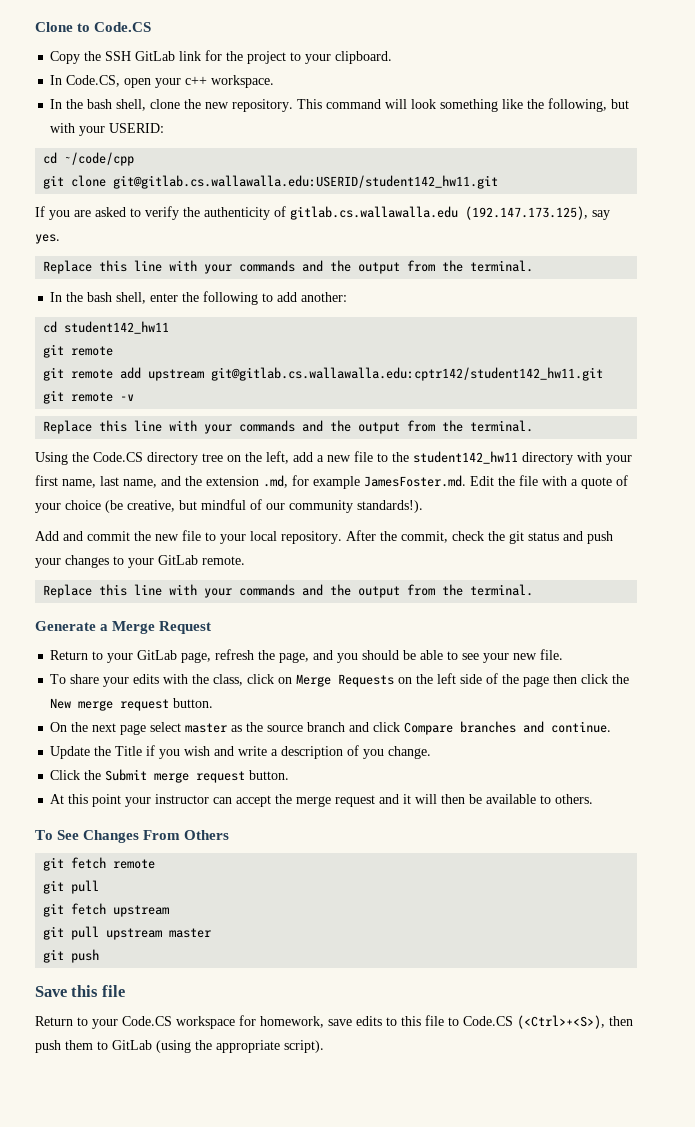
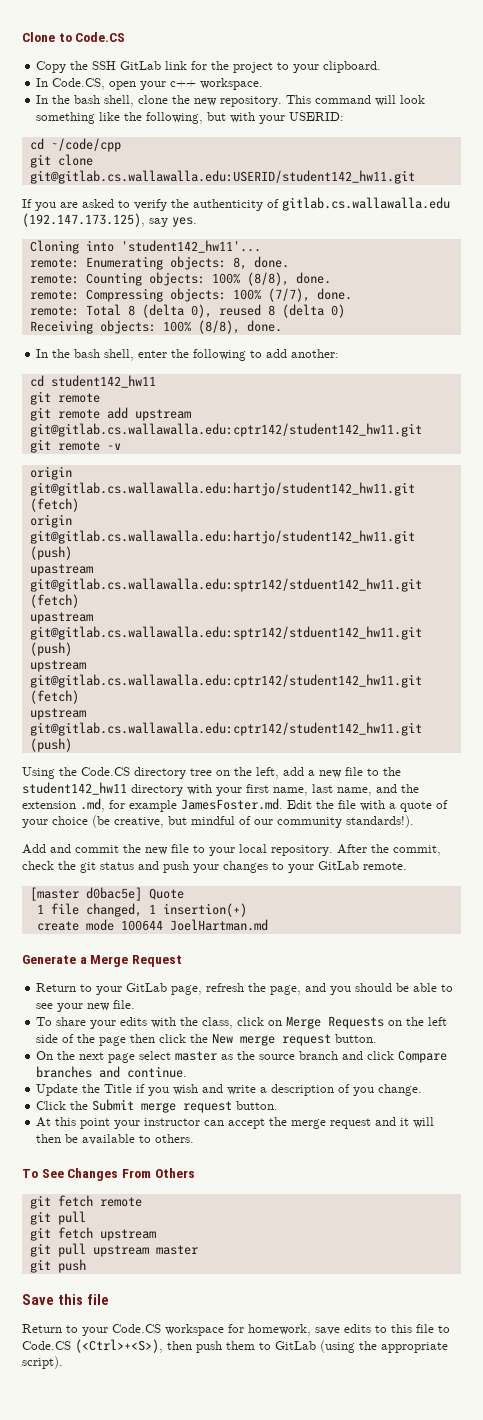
  If you are asked to verify the authenticity of gitlab.cs.wallawalla.edu (192.147.173.125), say yes.
- Replace this line with your commands and the output from the terminal.
+ Cloning into 'student142_hw11'...
+ remote: Enumerating objects: 8, done.
+ remote: Counting objects: 100% (8/8), done.
+ remote: Compressing objects: 100% (7/7), done.
+ remote: Total 8 (delta 0), reused 8 (delta 0)
+ Receiving objects: 100% (8/8), done.
  git remote -v
- Replace this line with your commands and the output from the terminal.
+ origin git@gitlab.cs.wallawalla.edu:hartjo/student142_hw11.git (fetch)
+ origin git@gitlab.cs.wallawalla.edu:hartjo/student142_hw11.git (push)
+ upastream git@gitlab.cs.wallawalla.edu:sptr142/stduent142_hw11.git (fetch)
+ upastream git@gitlab.cs.wallawalla.edu:sptr142/stduent142_hw11.git (push)
+ upstream git@gitlab.cs.wallawalla.edu:cptr142/student142_hw11.git (fetch)
+ upstream git@gitlab.cs.wallawalla.edu:cptr142/student142_hw11.git (push)
  After the commit, check the git status and push your changes to your GitLab remote.
- Replace this line with your commands and the output from the terminal.
+ [master d0bac5e] Quote
+ 1 file changed, 1 insertion(+)
+ create mode 100644 JoelHartman.md

